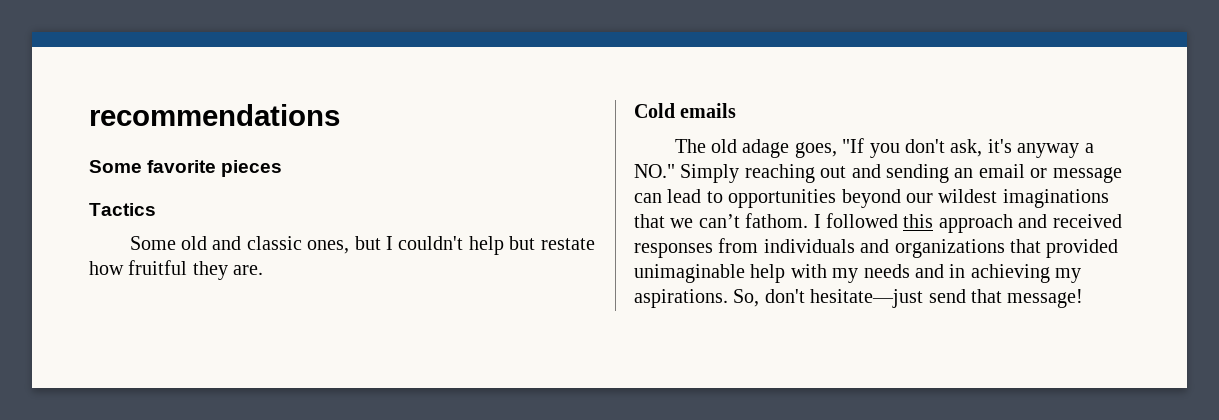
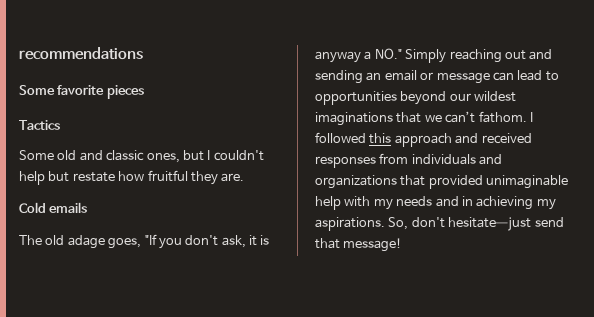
- The old adage goes, "If you don't ask, it's anyway a NO." Simply reaching out and sending an email or message can lead to opportunities beyond our wildest imaginations that we can’t fathom.
+ The old adage goes, "If you don't ask, it is anyway a NO." Simply reaching out and sending an email or message can lead to opportunities beyond our wildest imaginations that we can’t fathom.

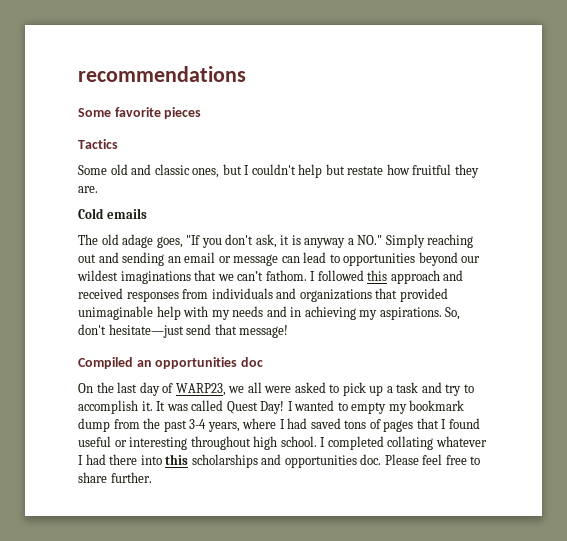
+ Compiled an opportunities doc
+ On the last day of WARP23, we all were asked to pick up a task and try to accomplish it. It was called Quest Day! I wanted to empty my bookmark dump from the past 3-4 years, where I had saved tons of pages that I found useful or interesting throughout high school. I completed collating whatever I had there into this scholarships and opportunities doc. Please feel free to share further.

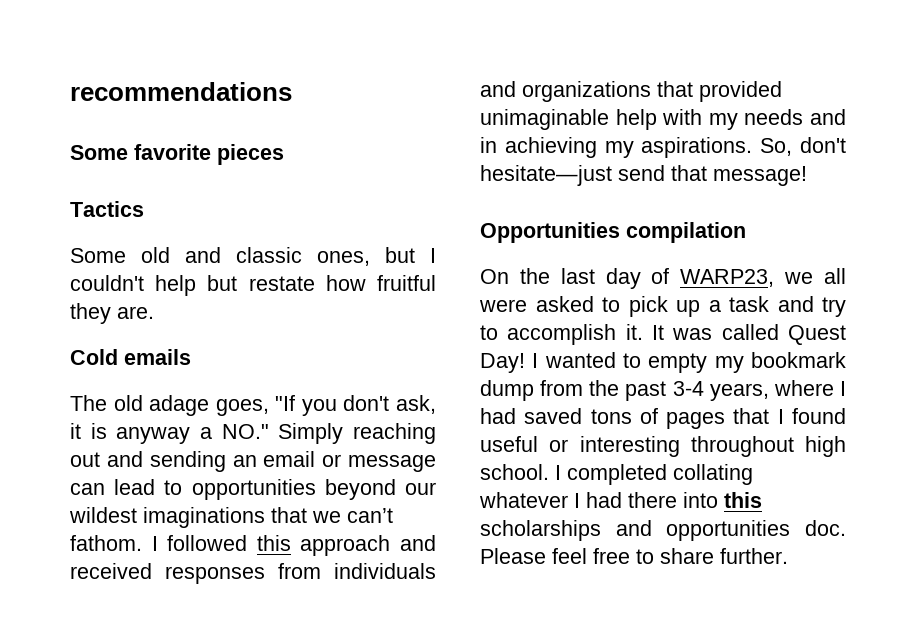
- Compiled an opportunities doc
+ Opportunities compilation

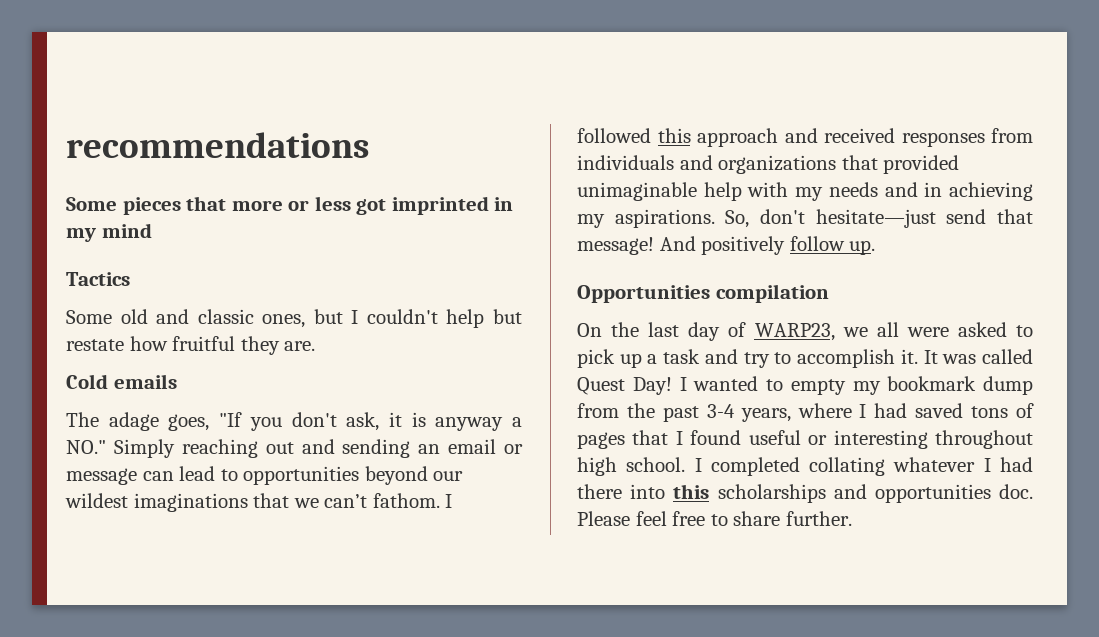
- Some favorite pieces
+ Some pieces that more or less got imprinted in my mind
- The old adage goes, "If you don't ask, it is anyway a NO." Simply reaching out and sending an email or message can lead to opportunities beyond our wildest imaginations that we can’t fathom.
+ The adage goes, "If you don't ask, it is anyway a NO." Simply reaching out and sending an email or message can lead to opportunities beyond our wildest imaginations that we can’t fathom.
+ And positively follow up.

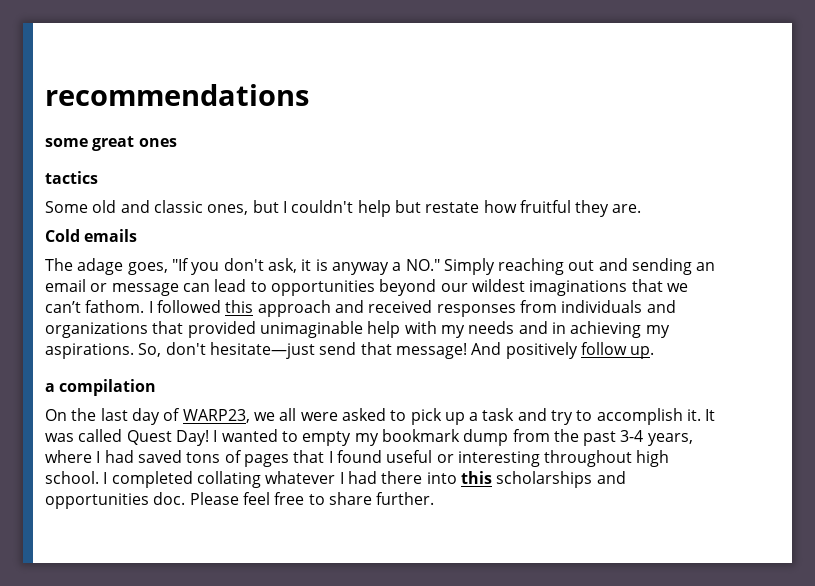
- Some pieces that more or less got imprinted in my mind
- Tactics
+ some great ones
+ tactics
- Opportunities compilation
+ a compilation

